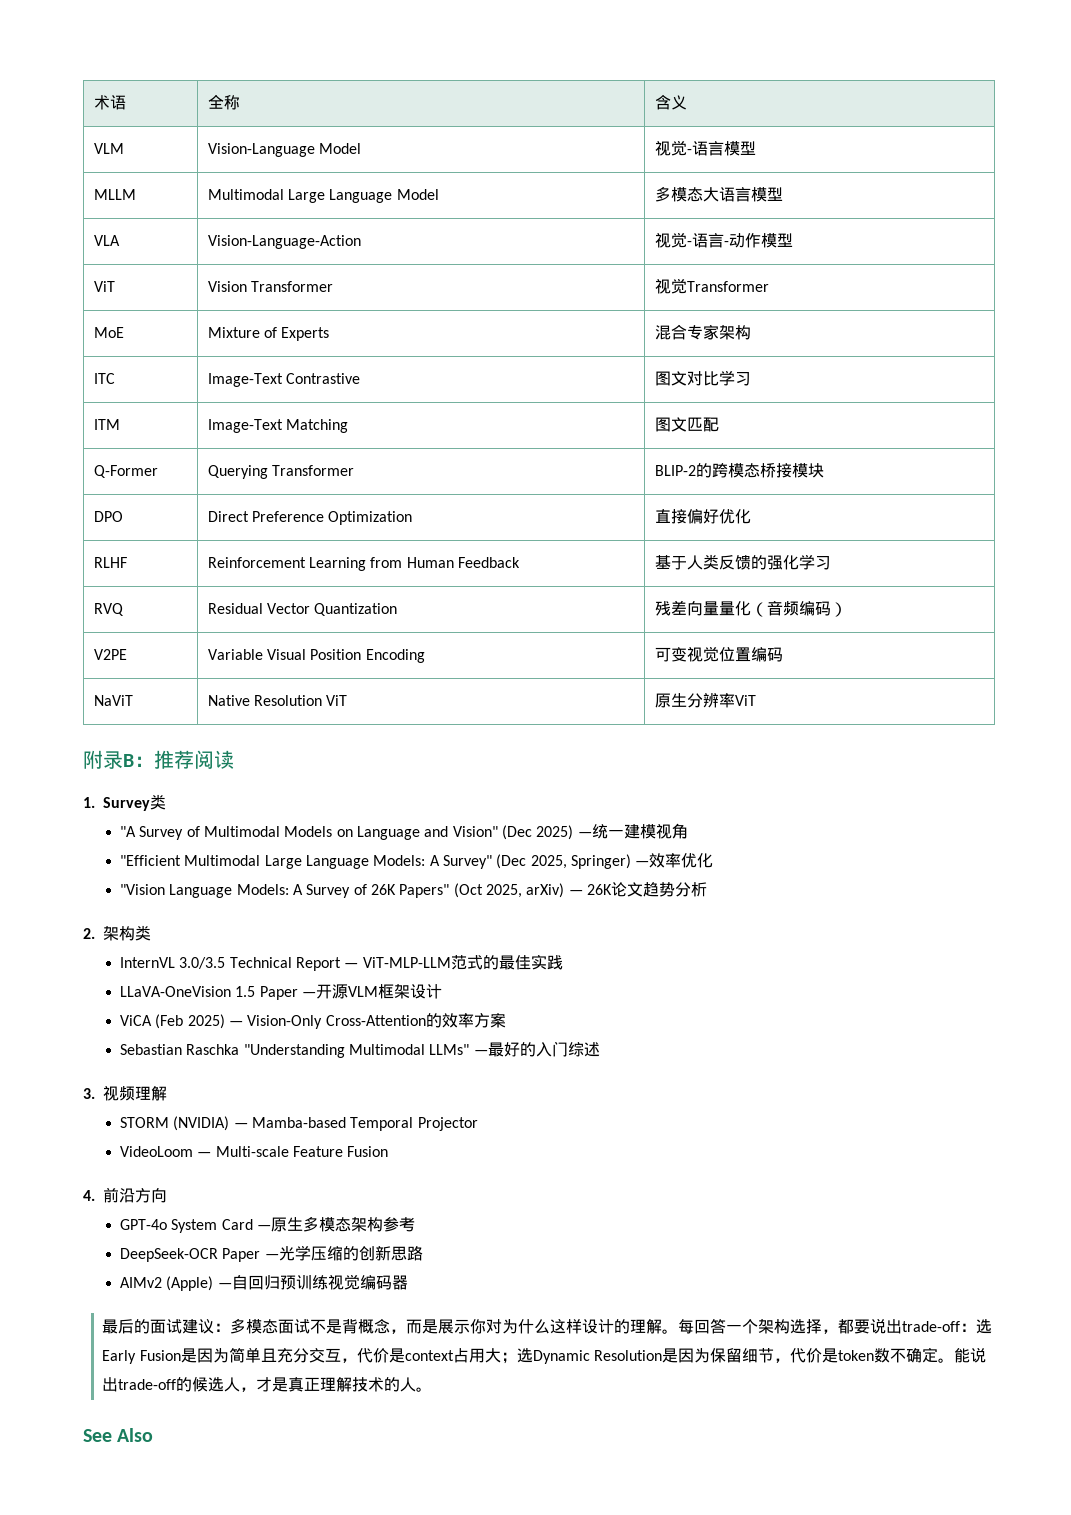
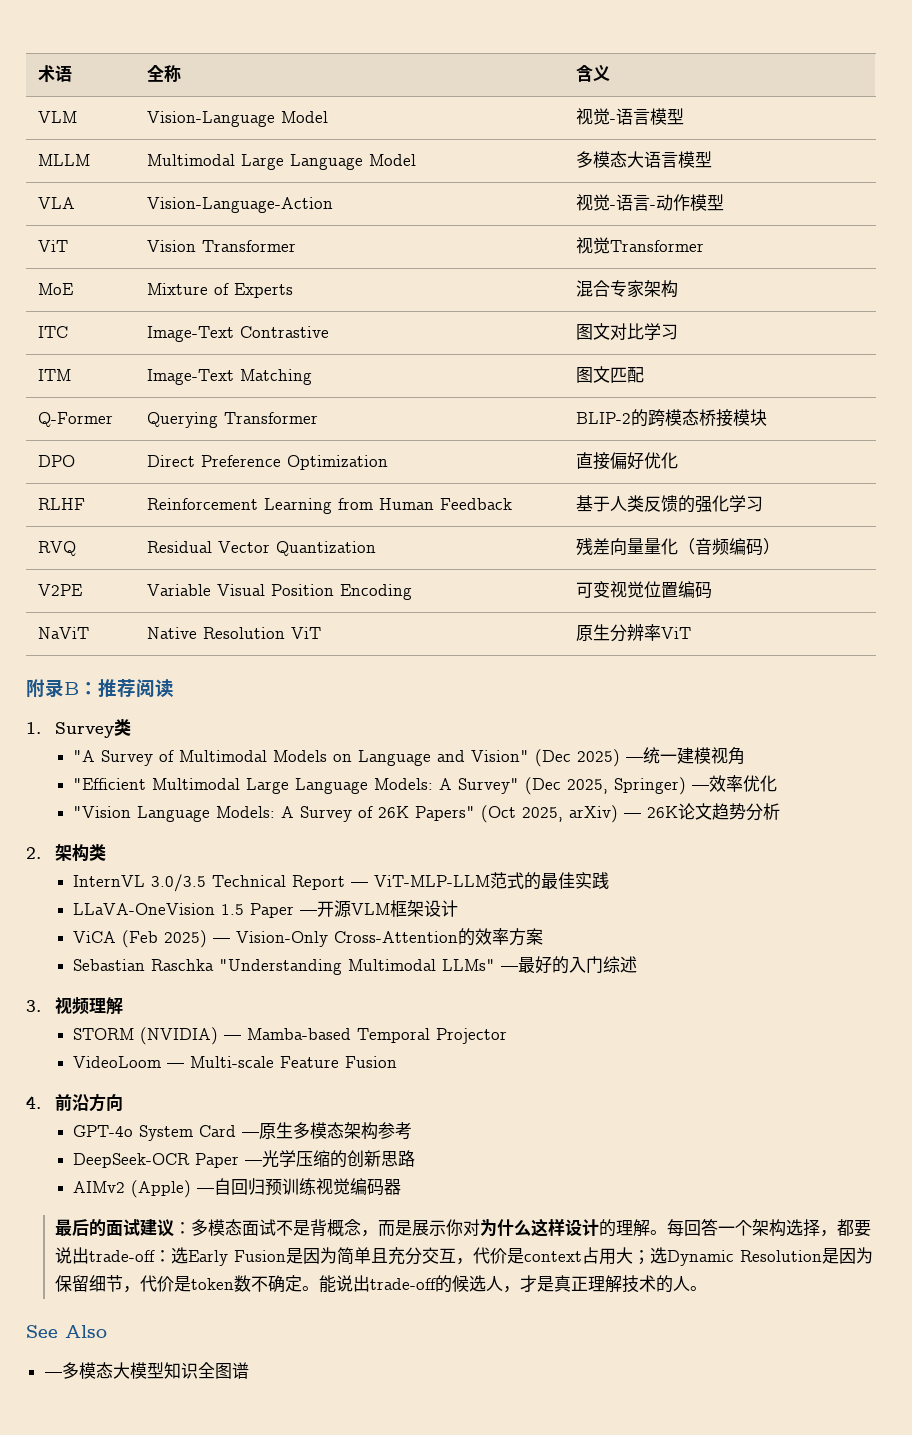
+ —多模态大模型知识全图谱

